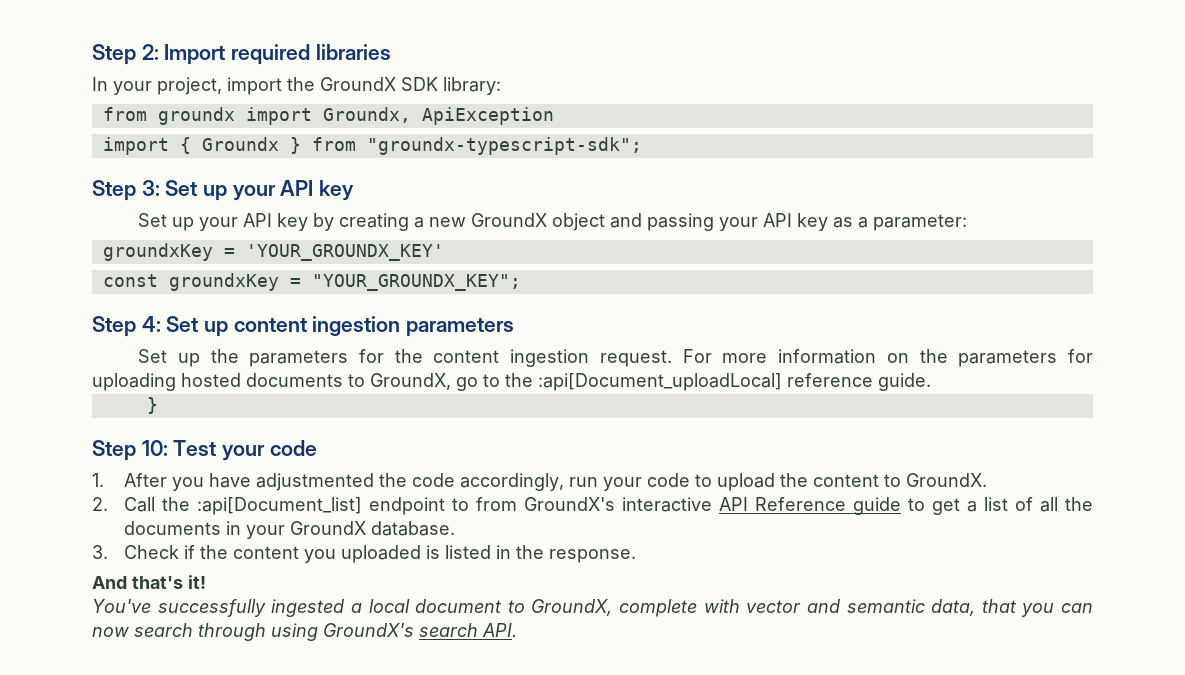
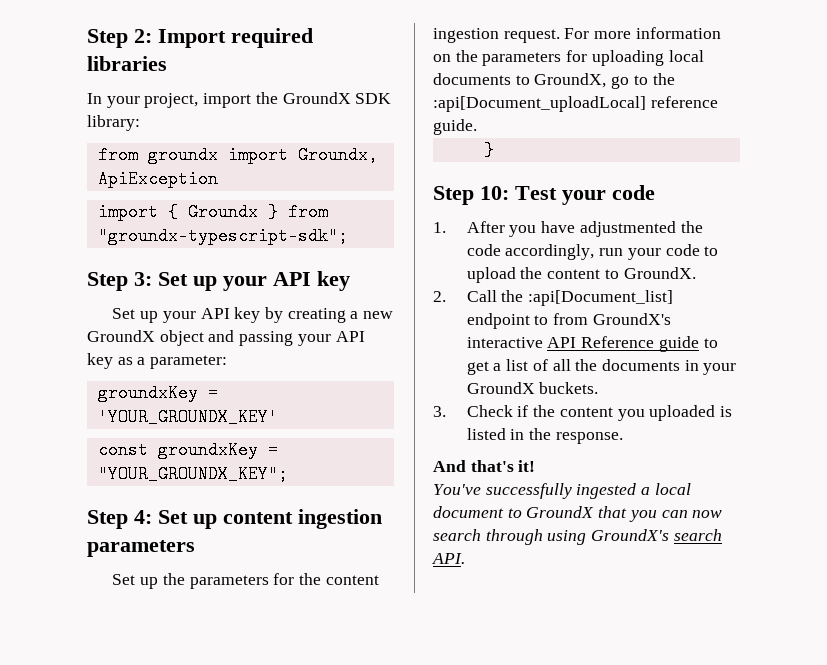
- For more information on the parameters for uploading hosted documents to GroundX, go to the :api[Document_uploadLocal] reference guide.
+ For more information on the parameters for uploading local documents to GroundX, go to the :api[Document_uploadLocal] reference guide.
- 2. Call the :api[Document_list] endpoint to from GroundX's interactive API Reference guide to get a list of all the documents in your GroundX database.
+ 2. Call the :api[Document_list] endpoint to from GroundX's interactive API Reference guide to get a list of all the documents in your GroundX buckets.
- You've successfully ingested a local document to GroundX, complete with vector and semantic data, that you can now search through using GroundX's search API.
+ You've successfully ingested a local document to GroundX that you can now search through using GroundX's search API.

